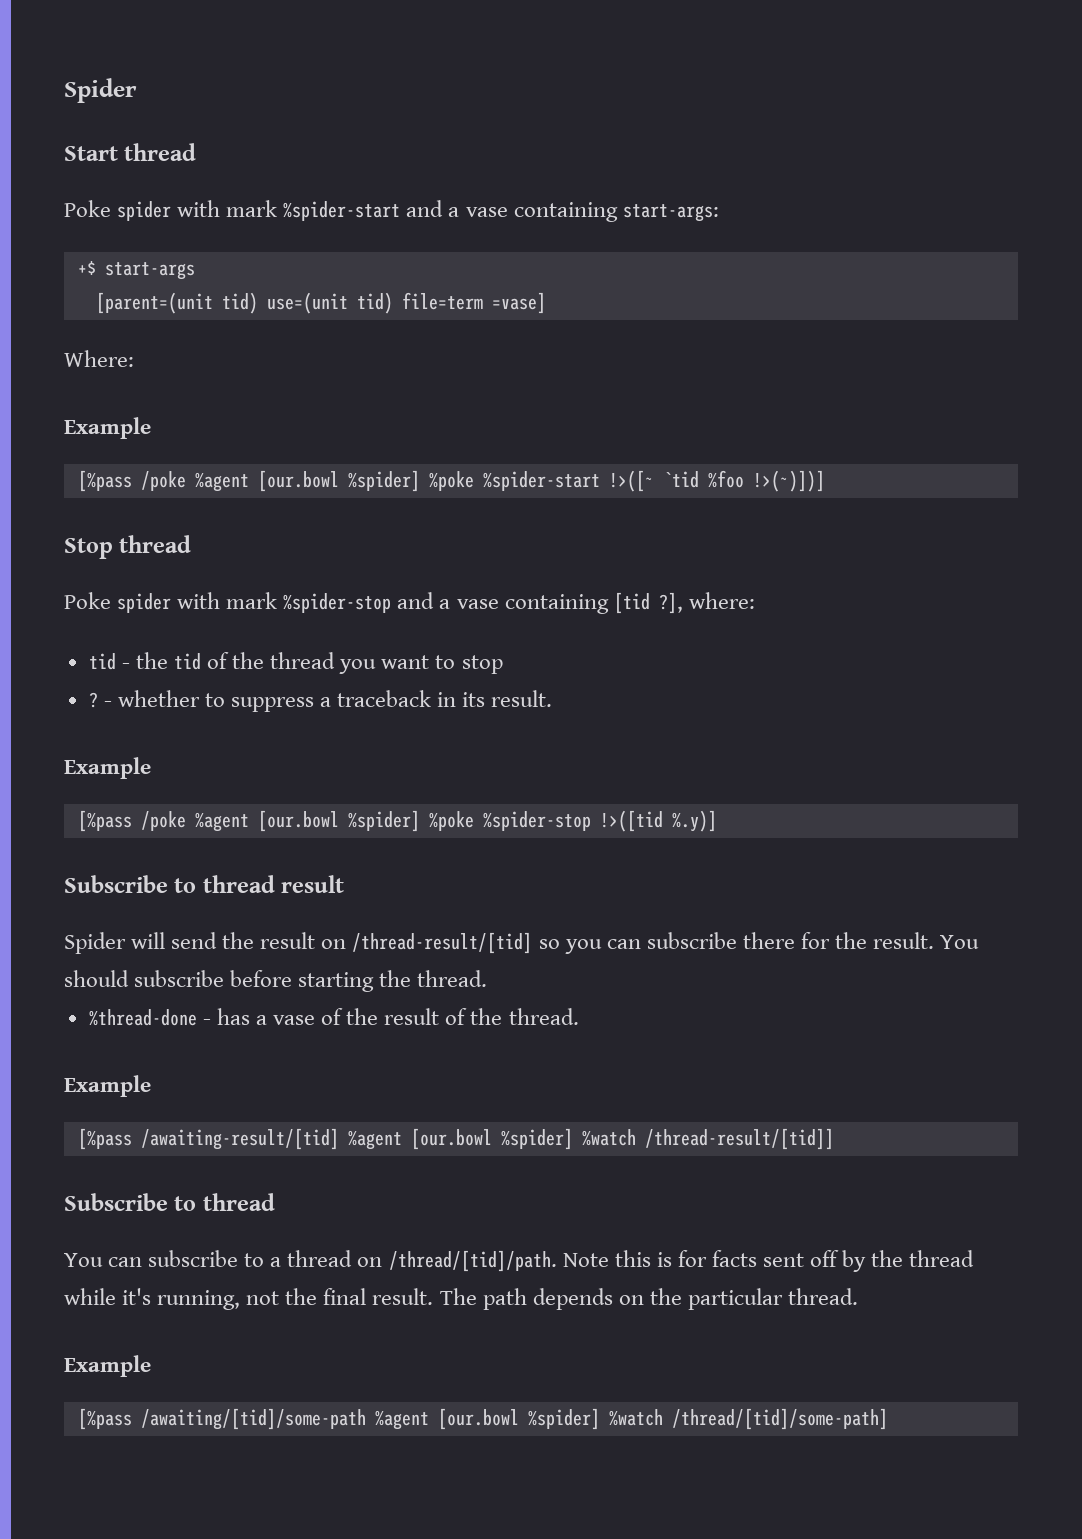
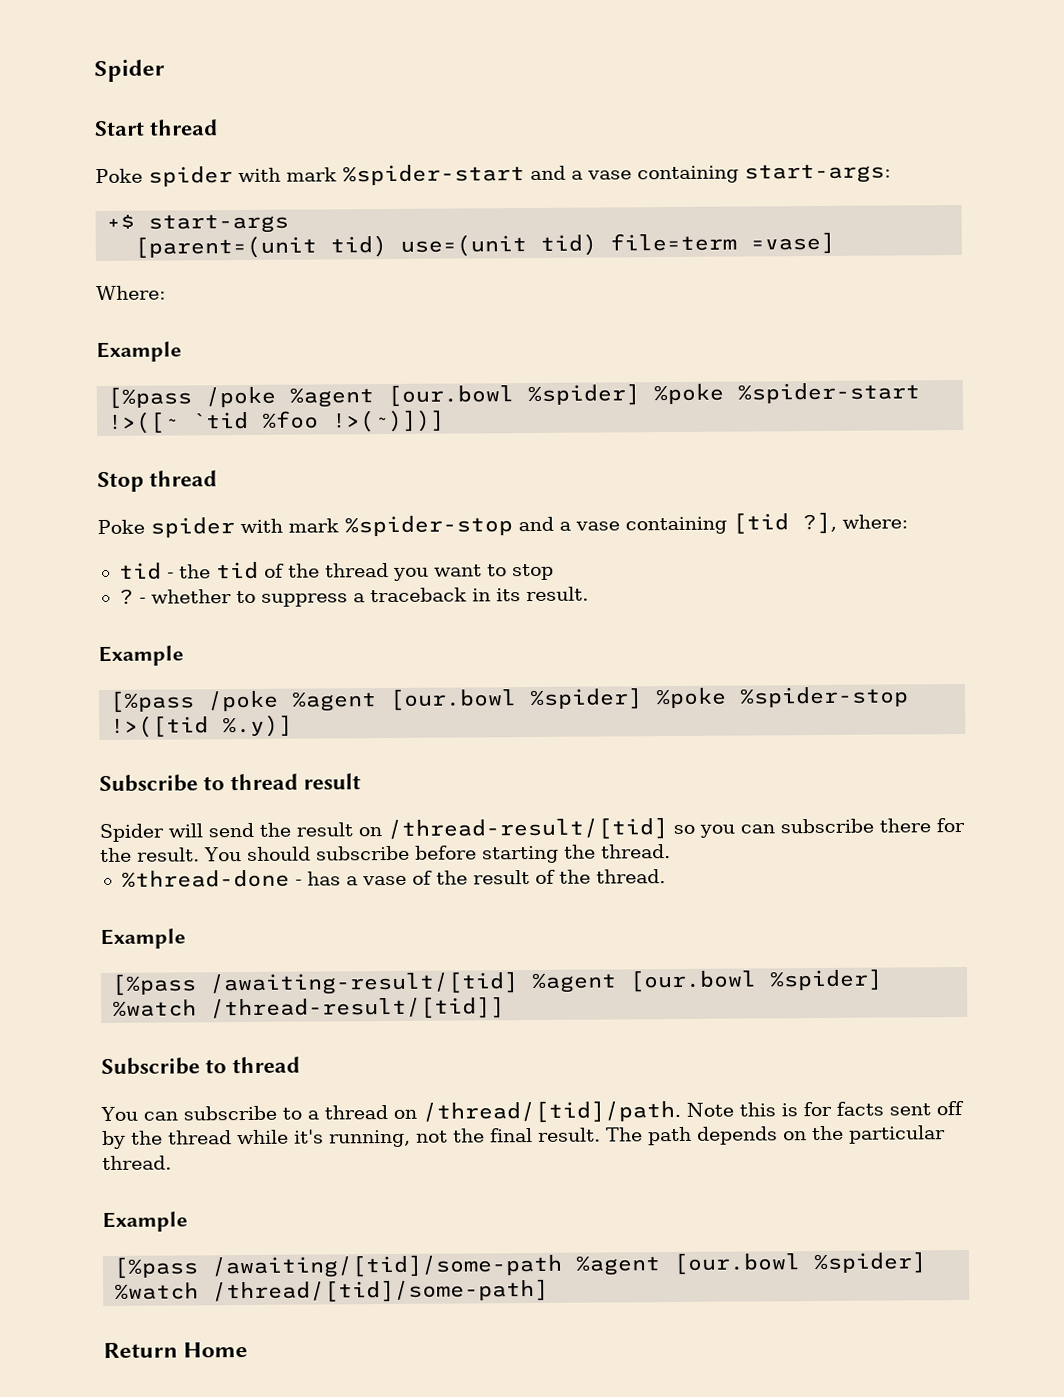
+ Return Home

